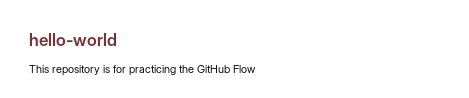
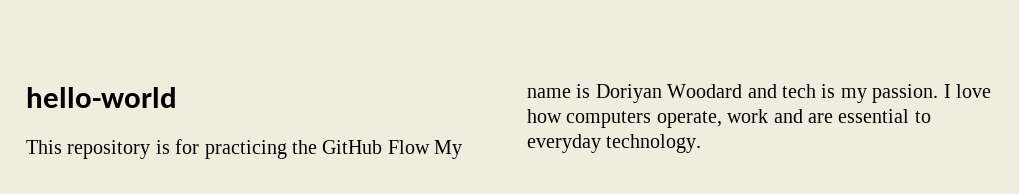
- This repository is for practicing the GitHub Flow
+ This repository is for practicing the GitHub Flow My name is Doriyan Woodard and tech is my passion. I love how computers operate, work and are essential to everyday technology.

